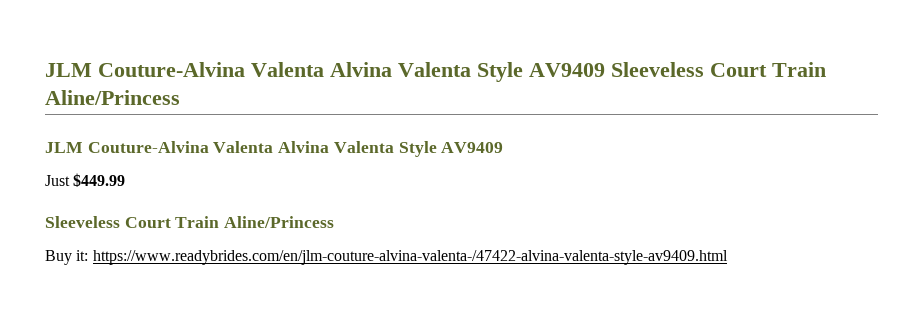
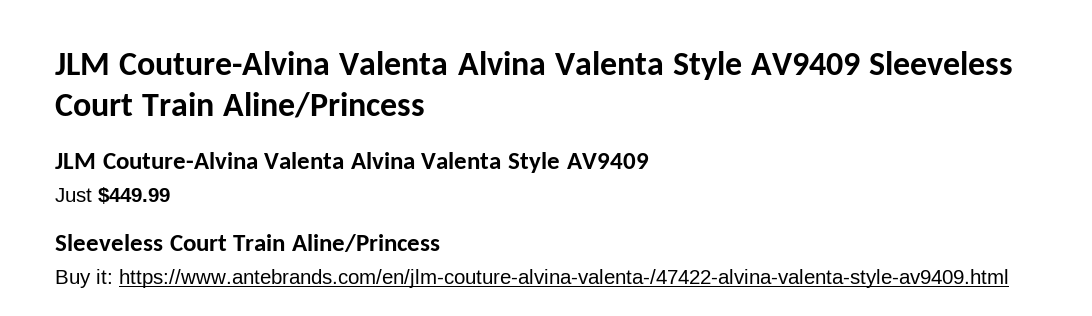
- Buy it: https://www.readybrides.com/en/jlm-couture-alvina-valenta-/47422-alvina-valenta-style-av9409.html
+ Buy it: https://www.antebrands.com/en/jlm-couture-alvina-valenta-/47422-alvina-valenta-style-av9409.html

